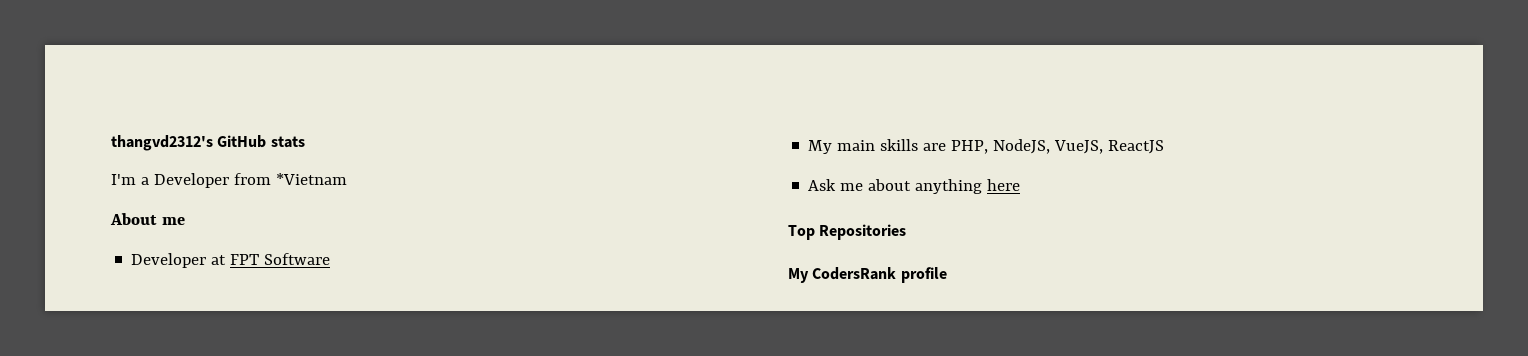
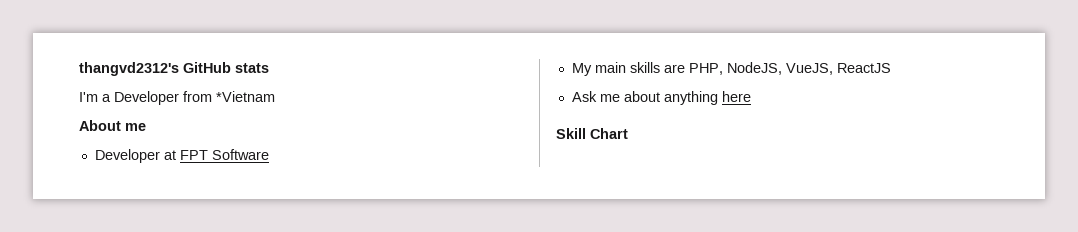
- Top Repositories
- My CodersRank profile
+ Skill Chart

